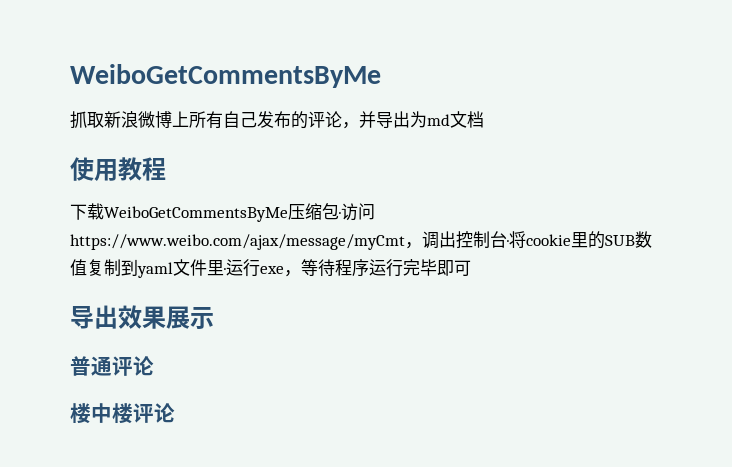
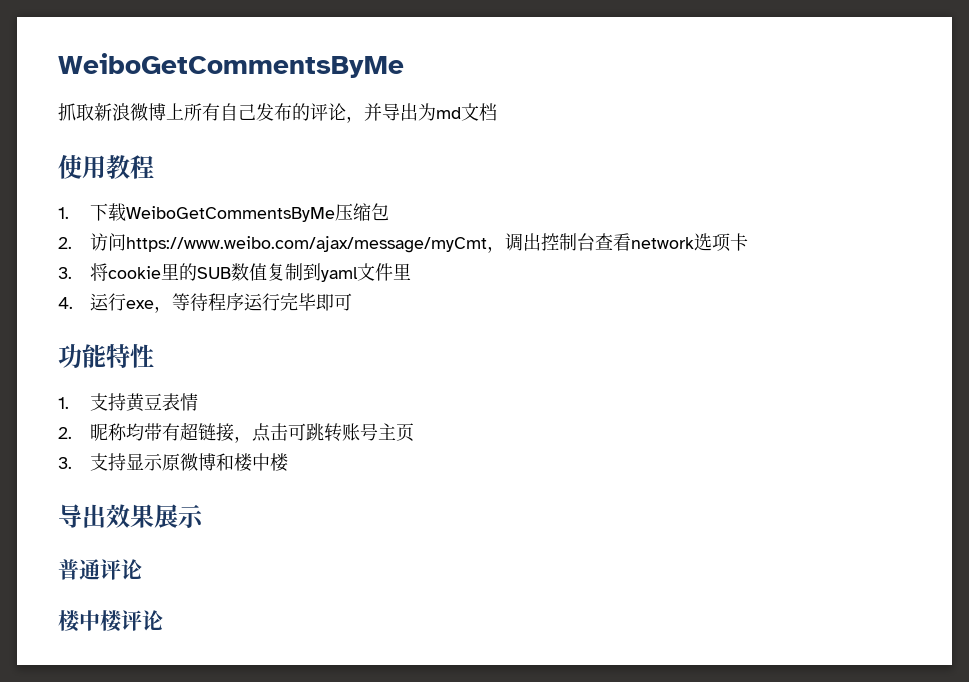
- 下载WeiboGetCommentsByMe压缩包·访问https://www.weibo.com/ajax/message/myCmt，调出控制台·将cookie里的SUB数值复制到yaml文件里·运行exe，等待程序运行完毕即可
+ 1.下载WeiboGetCommentsByMe压缩包
+ 2.访问https://www.weibo.com/ajax/message/myCmt，调出控制台查看network选项卡
+ 3.将cookie里的SUB数值复制到yaml文件里
+ 4.运行exe，等待程序运行完毕即可
+ 功能特性
+ 1.支持黄豆表情
+ 2.昵称均带有超链接，点击可跳转账号主页
+ 3.支持显示原微博和楼中楼

